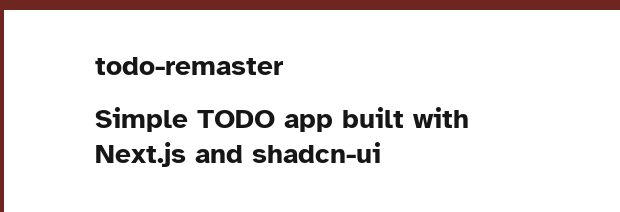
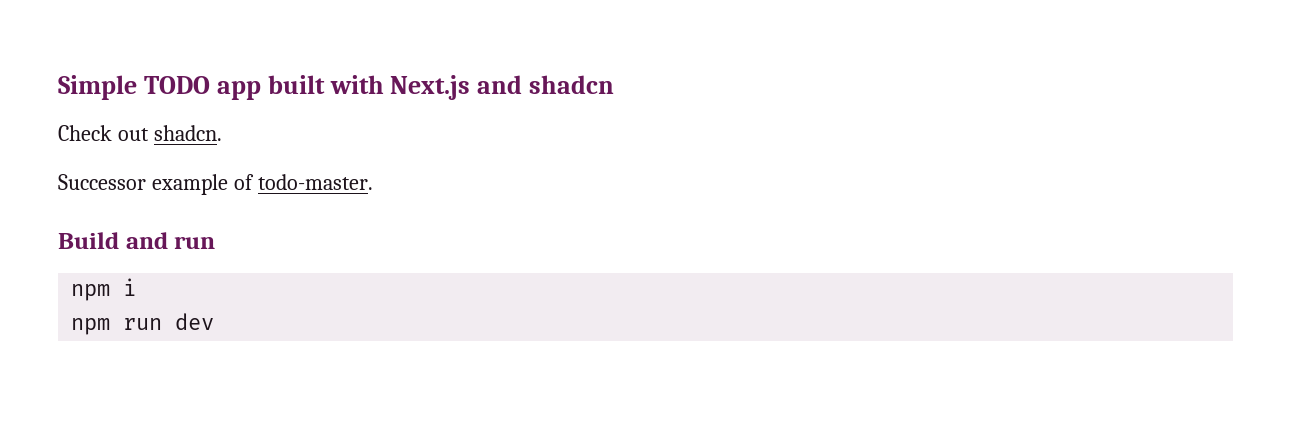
- todo-remaster
- Simple TODO app built with Next.js and shadcn-ui
+ Simple TODO app built with Next.js and shadcn
+ Check out shadcn.
+ Successor example of todo-master.
+ Build and run
+ npm i
+ npm run dev

